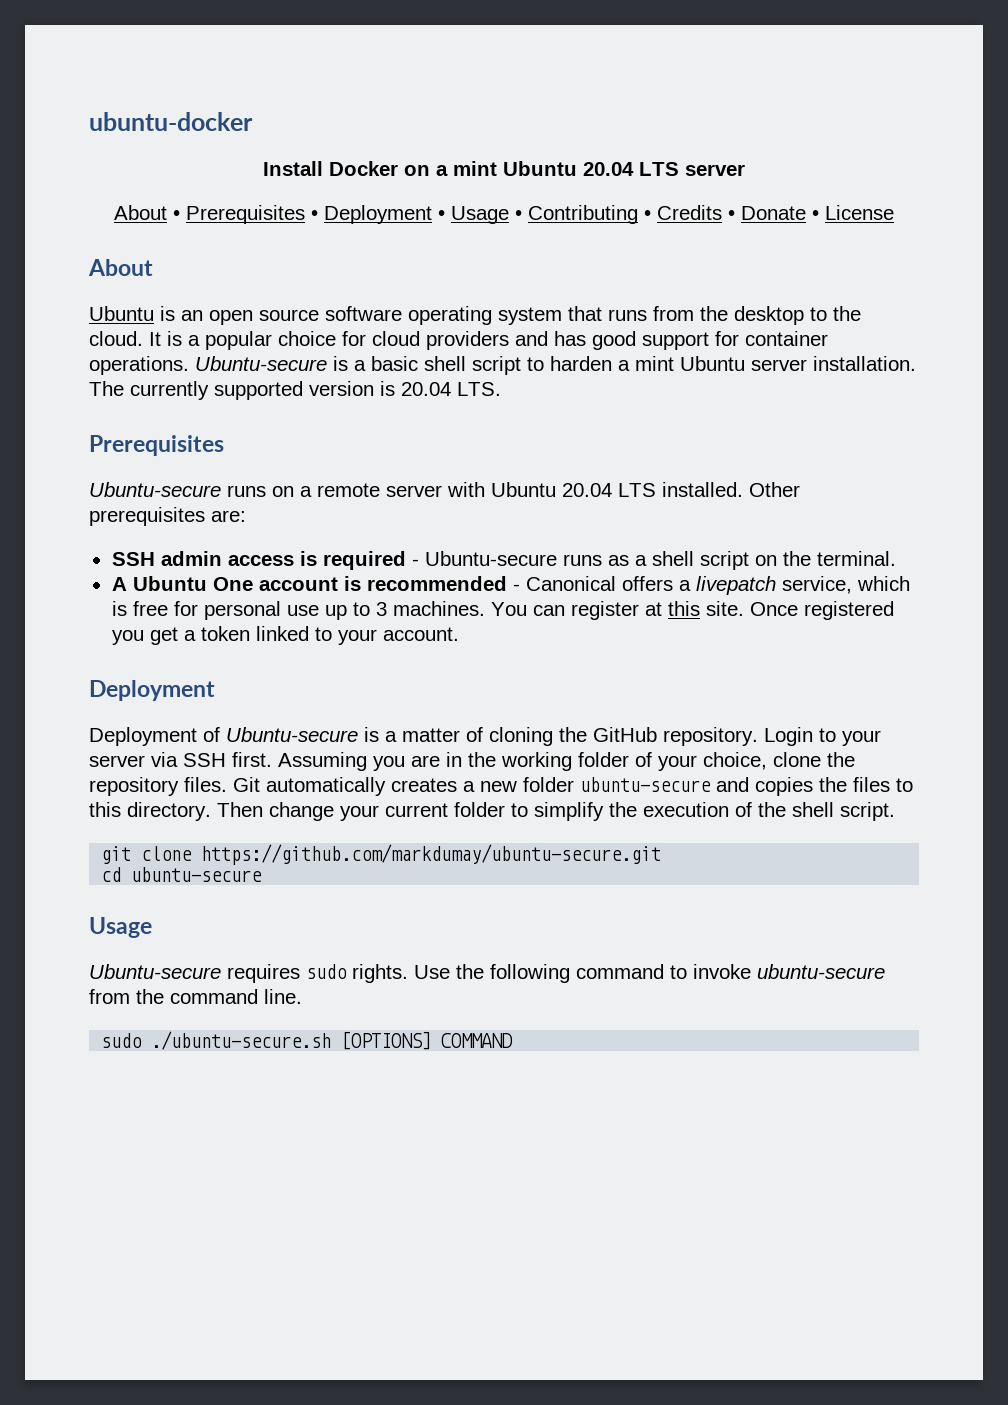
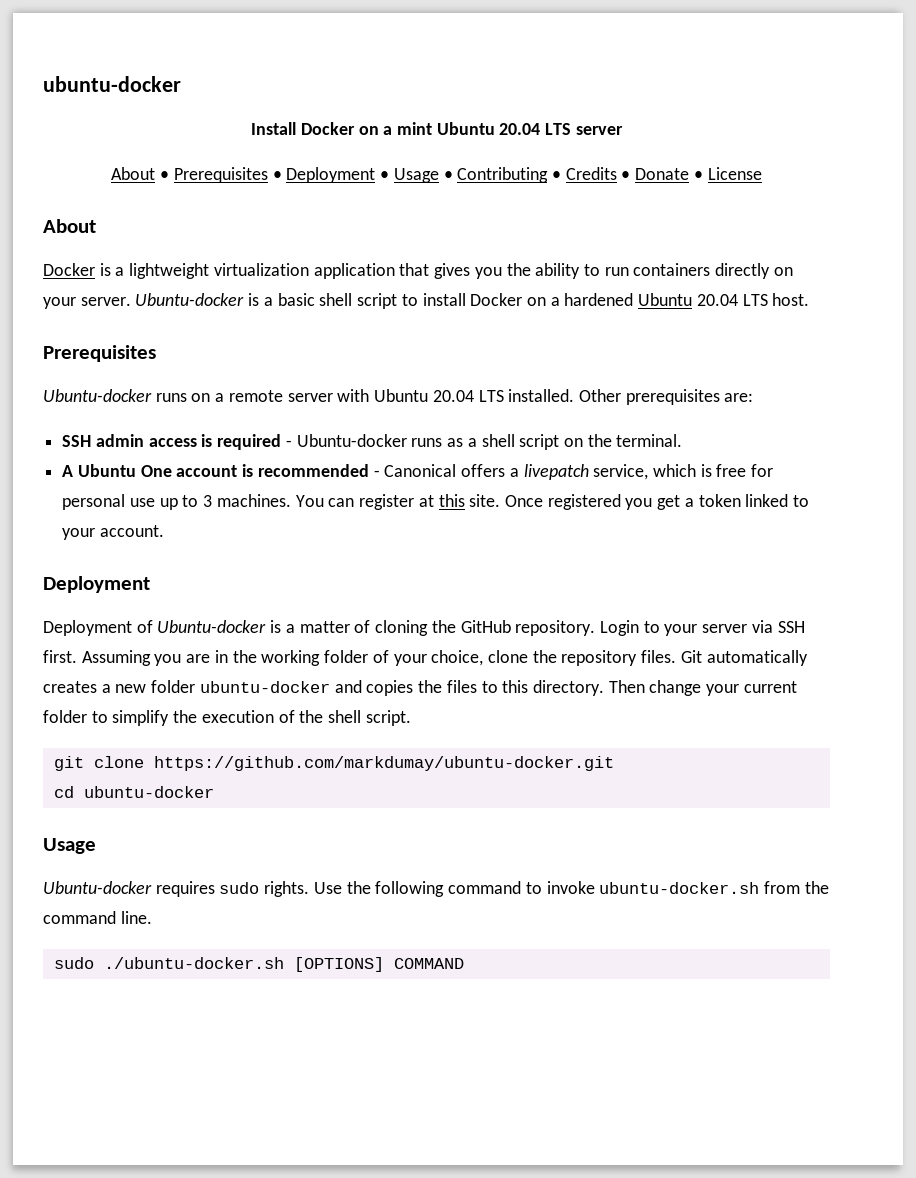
- Ubuntu is an open source software operating system that runs from the desktop to the cloud. It is a popular choice for cloud providers and has good support for container operations. Ubuntu-secure is a basic shell script to harden a mint Ubuntu server installation. The currently supported version is 20.04 LTS.
+ Docker is a lightweight virtualization application that gives you the ability to run containers directly on your server. Ubuntu-docker is a basic shell script to install Docker on a hardened Ubuntu 20.04 LTS host.
- Ubuntu-secure runs on a remote server with Ubuntu 20.04 LTS installed.
+ Ubuntu-docker runs on a remote server with Ubuntu 20.04 LTS installed.
- SSH admin access is required - Ubuntu-secure runs as a shell script on the terminal.
+ SSH admin access is required - Ubuntu-docker runs as a shell script on the terminal.
- Deployment of Ubuntu-secure is a matter of cloning the GitHub repository.
+ Deployment of Ubuntu-docker is a matter of cloning the GitHub repository.
- Git automatically creates a new folder ubuntu-secure and copies the files to this directory.
+ Git automatically creates a new folder ubuntu-docker and copies the files to this directory.
- git clone https://github.com/markdumay/ubuntu-secure.git
+ git clone https://github.com/markdumay/ubuntu-docker.git
- cd ubuntu-secure
+ cd ubuntu-docker
- Ubuntu-secure requires sudo rights.
+ Ubuntu-docker requires sudo rights.
- Use the following command to invoke ubuntu-secure from the command line.
+ Use the following command to invoke ubuntu-docker.sh from the command line.
- sudo ./ubuntu-secure.sh [OPTIONS] COMMAND
+ sudo ./ubuntu-docker.sh [OPTIONS] COMMAND

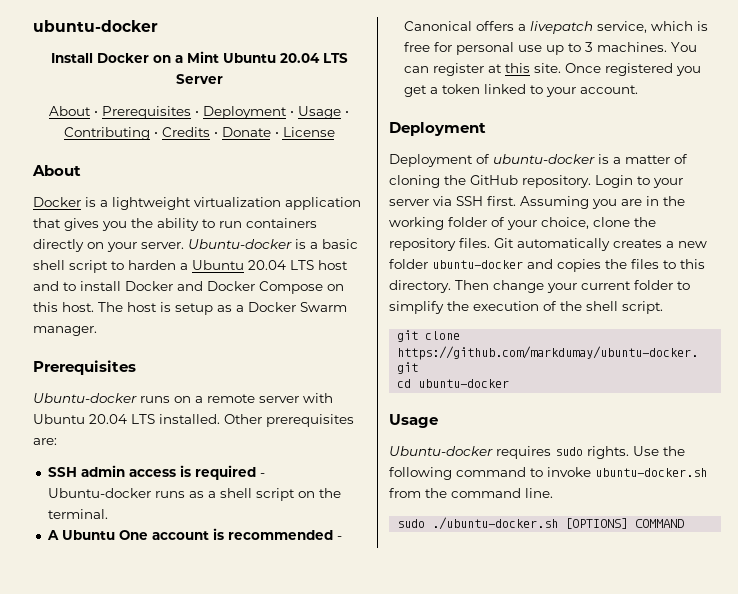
- Install Docker on a mint Ubuntu 20.04 LTS server
+ Install Docker on a Mint Ubuntu 20.04 LTS Server
- Ubuntu-docker is a basic shell script to install Docker on a hardened Ubuntu 20.04 LTS host.
+ Ubuntu-docker is a basic shell script to harden a Ubuntu 20.04 LTS host and to install Docker and Docker Compose on this host. The host is setup as a Docker Swarm manager.
- Deployment of Ubuntu-docker is a matter of cloning the GitHub repository.
+ Deployment of ubuntu-docker is a matter of cloning the GitHub repository.

